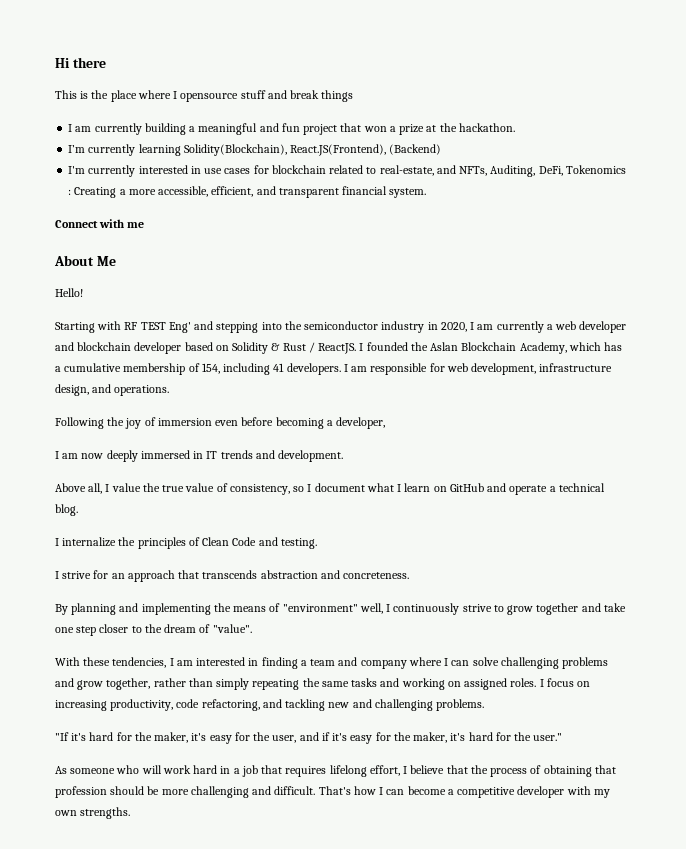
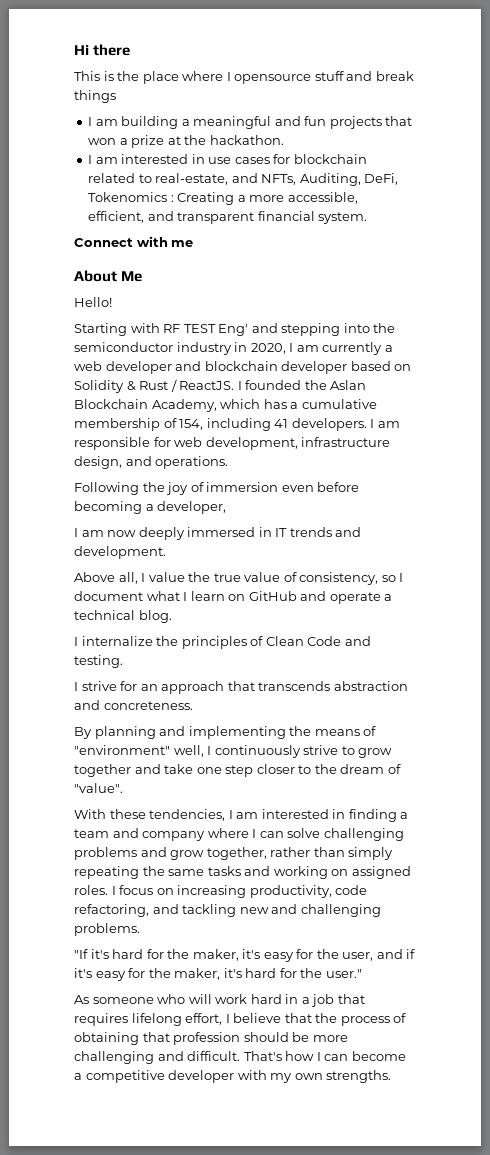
- I am currently building a meaningful and fun project that won a prize at the hackathon.
+ I am building a meaningful and fun projects that won a prize at the hackathon.
- I’m currently learning Solidity(Blockchain), React.JS(Frontend), (Backend)
- I'm currently interested in use cases for blockchain related to real-estate, and NFTs, Auditing, DeFi, Tokenomics : Creating a more accessible, efficient, and transparent financial system.
+ I am interested in use cases for blockchain related to real-estate, and NFTs, Auditing, DeFi, Tokenomics : Creating a more accessible, efficient, and transparent financial system.

